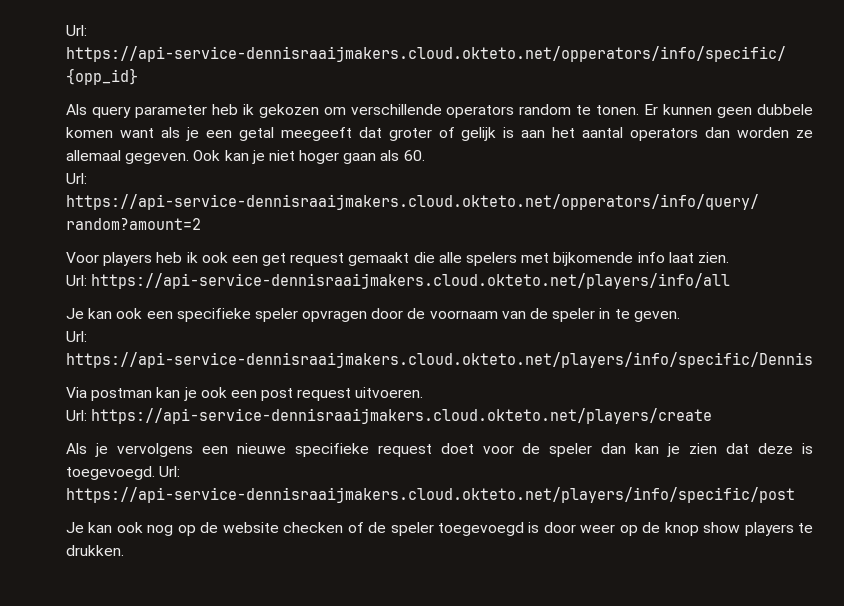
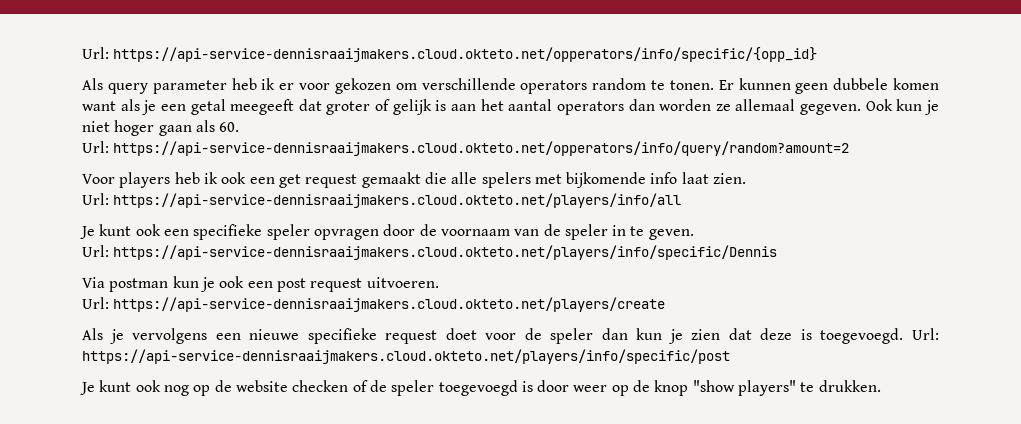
- Als query parameter heb ik gekozen om verschillende operators random te tonen.
+ Als query parameter heb ik er voor gekozen om verschillende operators random te tonen.
- Ook kan je niet hoger gaan als 60.
+ Ook kun je niet hoger gaan als 60.
- Je kan ook een specifieke speler opvragen door de voornaam van de speler in te geven.
+ Je kunt ook een specifieke speler opvragen door de voornaam van de speler in te geven.
- Via postman kan je ook een post request uitvoeren.
+ Via postman kun je ook een post request uitvoeren.
- Als je vervolgens een nieuwe specifieke request doet voor de speler dan kan je zien dat deze is toegevoegd.
+ Als je vervolgens een nieuwe specifieke request doet voor de speler dan kun je zien dat deze is toegevoegd.
- Je kan ook nog op de website checken of de speler toegevoegd is door weer op de knop show players te drukken.
+ Je kunt ook nog op de website checken of de speler toegevoegd is door weer op de knop "show players" te drukken.

